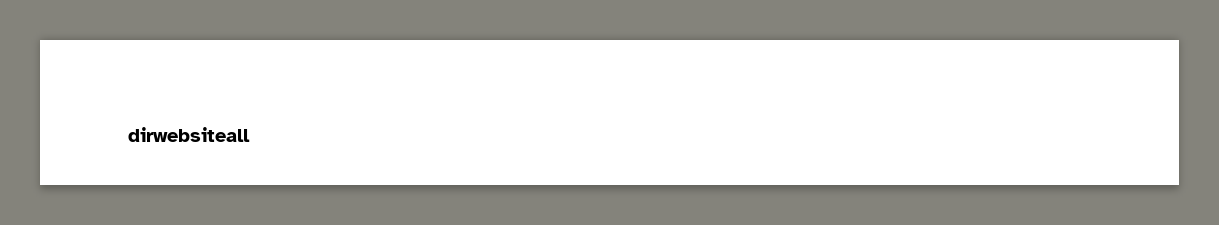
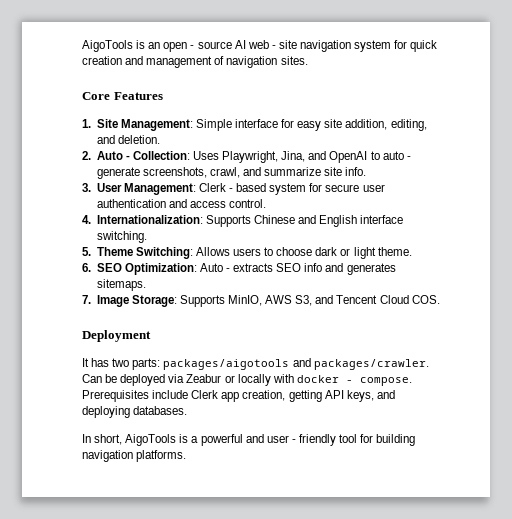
- dirwebsiteall
+ AigoTools is an open - source AI web - site navigation system for quick creation and management of navigation sites.
+ Core Features
+ 1. Site Management: Simple interface for easy site addition, editing, and deletion.
+ 2. Auto - Collection: Uses Playwright, Jina, and OpenAI to auto - generate screenshots, crawl, and summarize site info.
+ 3. User Management: Clerk - based system for secure user authentication and access control.
+ 4. Internationalization: Supports Chinese and English interface switching.
+ 5. Theme Switching: Allows users to choose dark or light theme.
+ 6. SEO Optimization: Auto - extracts SEO info and generates sitemaps.
+ 7. Image Storage: Supports MinIO, AWS S3, and Tencent Cloud COS.
+ Deployment
+ It has two parts: packages/aigotools and packages/crawler. Can be deployed via Zeabur or locally with docker - compose. Prerequisites include Clerk app creation, getting API keys, and deploying databases.
+ In short, AigoTools is a powerful and user - friendly tool for building navigation platforms.

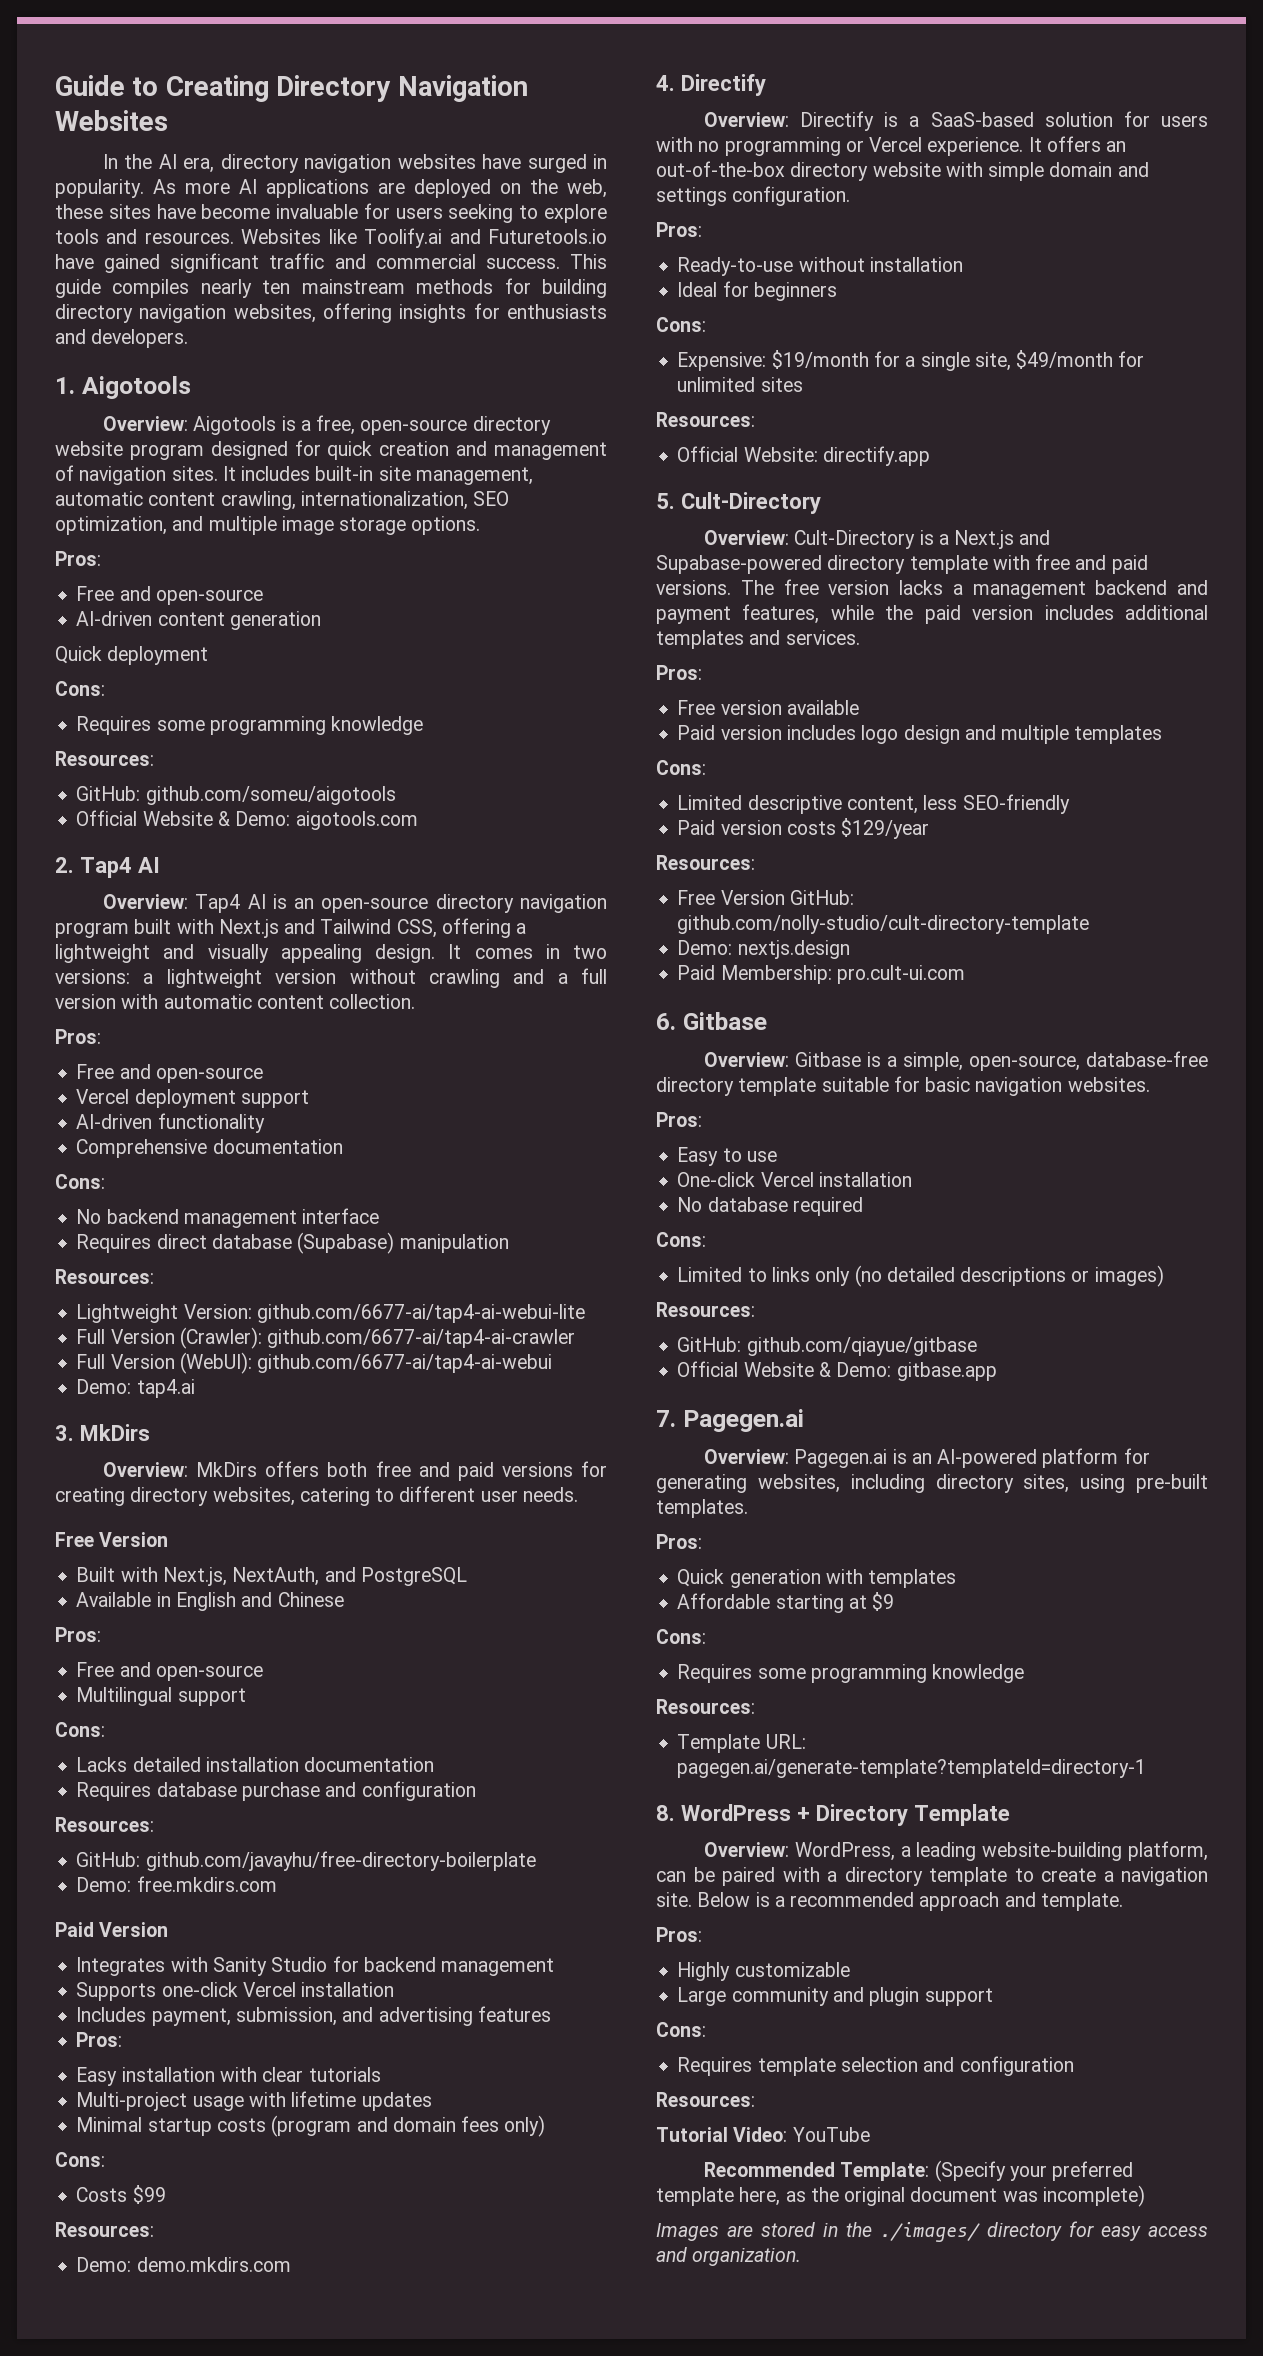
- AigoTools is an open - source AI web - site navigation system for quick creation and management of navigation sites.
- Core Features
- 1. Site Management: Simple interface for easy site addition, editing, and deletion.
- 2. Auto - Collection: Uses Playwright, Jina, and OpenAI to auto - generate screenshots, crawl, and summarize site info.
- 3. User Management: Clerk - based system for secure user authentication and access control.
- 4. Internationalization: Supports Chinese and English interface switching.
- 5. Theme Switching: Allows users to choose dark or light theme.
- 6. SEO Optimization: Auto - extracts SEO info and generates sitemaps.
- 7. Image Storage: Supports MinIO, AWS S3, and Tencent Cloud COS.
- Deployment
- It has two parts: packages/aigotools and packages/crawler. Can be deployed via Zeabur or locally with docker - compose. Prerequisites include Clerk app creation, getting API keys, and deploying databases.
- In short, AigoTools is a powerful and user - friendly tool for building navigation platforms.
+ Guide to Creating Directory Navigation Websites
+ In the AI era, directory navigation websites have surged in popularity. As more AI applications are deployed on the web, these sites have become invaluable for users seeking to explore tools and resources. Websites like Toolify.ai and Futuretools.io have gained significant traffic and commercial success. This guide compiles nearly ten mainstream methods for building directory navigation websites, offering insights for enthusiasts and developers.
+ 1. Aigotools
+ Overview: Aigotools is a free, open-source directory website program designed for quick creation and management of navigation sites. It includes built-in site management, automatic content crawling, internationalization, SEO optimization, and multiple image storage options.
+ Pros:
+ Free and open-source
+ AI-driven content generation
+ Quick deployment
+ Cons:
+ Requires some programming knowledge
+ Resources:
+ GitHub: github.com/someu/aigotools
+ Official Website & Demo: aigotools.com
+ 2. Tap4 AI
+ Overview: Tap4 AI is an open-source directory navigation program built with Next.js and Tailwind CSS, offering a lightweight and visually appealing design. It comes in two versions: a lightweight version without crawling and a full version with automatic content collection.
+ Pros:
+ Free and open-source
+ Vercel deployment support
+ AI-driven functionality
+ Comprehensive documentation
+ Cons:
+ No backend management interface
+ Requires direct database (Supabase) manipulation
+ Resources:
+ Lightweight Version: github.com/6677-ai/tap4-ai-webui-lite
+ Full Version (Crawler): github.com/6677-ai/tap4-ai-crawler
+ Full Version (WebUI): github.com/6677-ai/tap4-ai-webui
+ Demo: tap4.ai
+ 3. MkDirs
+ Overview: MkDirs offers both free and paid versions for creating directory websites, catering to different user needs.
+ Free Version
+ Built with Next.js, NextAuth, and PostgreSQL
+ Available in English and Chinese
+ Pros:
+ Free and open-source
+ Multilingual support
+ Cons:
+ Lacks detailed installation documentation
+ Requires database purchase and configuration
+ Resources:
+ GitHub: github.com/javayhu/free-directory-boilerplate
+ Demo: free.mkdirs.com
+ Paid Version
+ Integrates with Sanity Studio for backend management
+ Supports one-click Vercel installation
+ Includes payment, submission, and advertising features
+ Pros:
+ Easy installation with clear tutorials
+ Multi-project usage with lifetime updates
+ Minimal startup costs (program and domain fees only)
+ Cons:
+ Costs $99
+ Resources:
+ Demo: demo.mkdirs.com
+ 4. Directify
+ Overview: Directify is a SaaS-based solution for users with no programming or Vercel experience. It offers an out-of-the-box directory website with simple domain and settings configuration.
+ Pros:
+ Ready-to-use without installation
+ Ideal for beginners
+ Cons:
+ Expensive: $19/month for a single site, $49/month for unlimited sites
+ Resources:
+ Official Website: directify.app
+ 5. Cult-Directory
+ Overview: Cult-Directory is a Next.js and Supabase-powered directory template with free and paid versions. The free version lacks a management backend and payment features, while the paid version includes additional templates and services.
+ Pros:
+ Free version available
+ Paid version includes logo design and multiple templates
+ Cons:
+ Limited descriptive content, less SEO-friendly
+ Paid version costs $129/year
+ Resources:
+ Free Version GitHub: github.com/nolly-studio/cult-directory-template
+ Demo: nextjs.design
+ Paid Membership: pro.cult-ui.com
+ 6. Gitbase
+ Overview: Gitbase is a simple, open-source, database-free directory template suitable for basic navigation websites.
+ Pros:
+ Easy to use
+ One-click Vercel installation
+ No database required
+ Cons:
+ Limited to links only (no detailed descriptions or images)
+ Resources:
+ GitHub: github.com/qiayue/gitbase
+ Official Website & Demo: gitbase.app
+ 7. Pagegen.ai
+ Overview: Pagegen.ai is an AI-powered platform for generating websites, including directory sites, using pre-built templates.
+ Pros:
+ Quick generation with templates
+ Affordable starting at $9
+ Cons:
+ Requires some programming knowledge
+ Resources:
+ Template URL: pagegen.ai/generate-template?templateId=directory-1
+ 8. WordPress + Directory Template
+ Overview: WordPress, a leading website-building platform, can be paired with a directory template to create a navigation site. Below is a recommended approach and template.
+ Pros:
+ Highly customizable
+ Large community and plugin support
+ Cons:
+ Requires template selection and configuration
+ Resources:
+ Tutorial Video: YouTube
+ Recommended Template: (Specify your preferred template here, as the original document was incomplete)
+ Images are stored in the ./images/ directory for easy access and organization.

